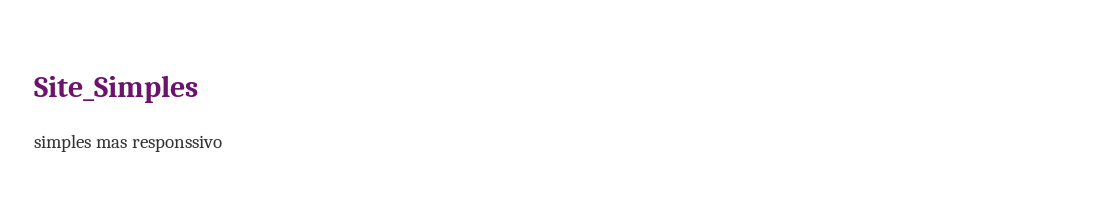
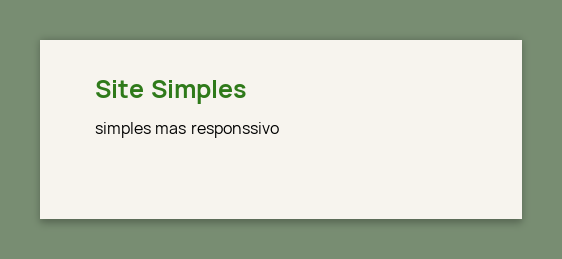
- Site_Simples
+ Site Simples

